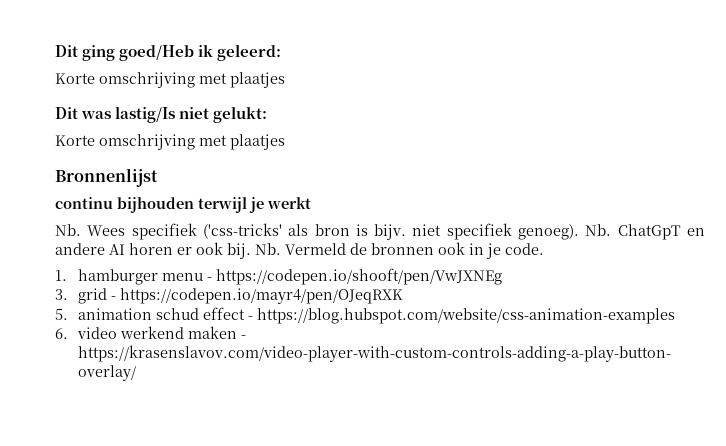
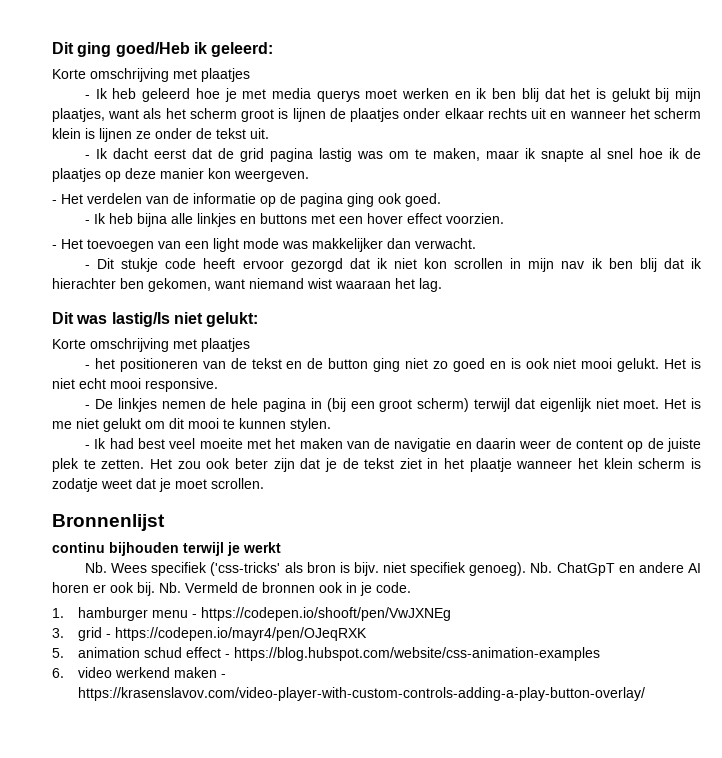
+ - Ik heb geleerd hoe je met media querys moet werken en ik ben blij dat het is gelukt bij mijn plaatjes, want als het scherm groot is lijnen de plaatjes onder elkaar rechts uit en wanneer het scherm klein is lijnen ze onder de tekst uit.
+ - Ik dacht eerst dat de grid pagina lastig was om te maken, maar ik snapte al snel hoe ik de plaatjes op deze manier kon weergeven.
+ - Het verdelen van de informatie op de pagina ging ook goed.
+ - Ik heb bijna alle linkjes en buttons met een hover effect voorzien.
+ - Het toevoegen van een light mode was makkelijker dan verwacht.
+ - Dit stukje code heeft ervoor gezorgd dat ik niet kon scrollen in mijn nav ik ben blij dat ik hierachter ben gekomen, want niemand wist waaraan het lag.
+ - het positioneren van de tekst en de button ging niet zo goed en is ook niet mooi gelukt. Het is niet echt mooi responsive.
+ - De linkjes nemen de hele pagina in (bij een groot scherm) terwijl dat eigenlijk niet moet. Het is me niet gelukt om dit mooi te kunnen stylen.
+ - Ik had best veel moeite met het maken van de navigatie en daarin weer de content op de juiste plek te zetten. Het zou ook beter zijn dat je de tekst ziet in het plaatje wanneer het klein scherm is zodatje weet dat je moet scrollen.

